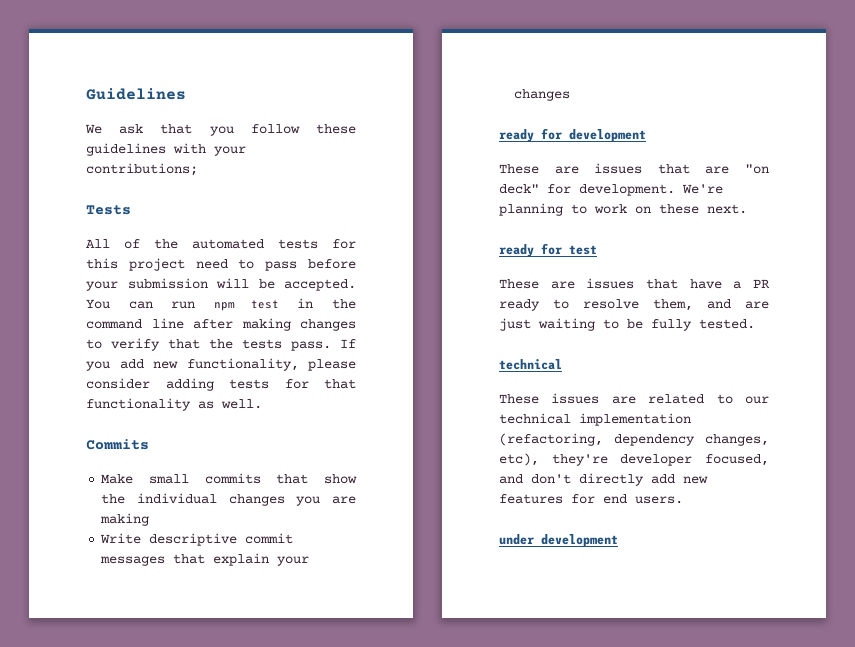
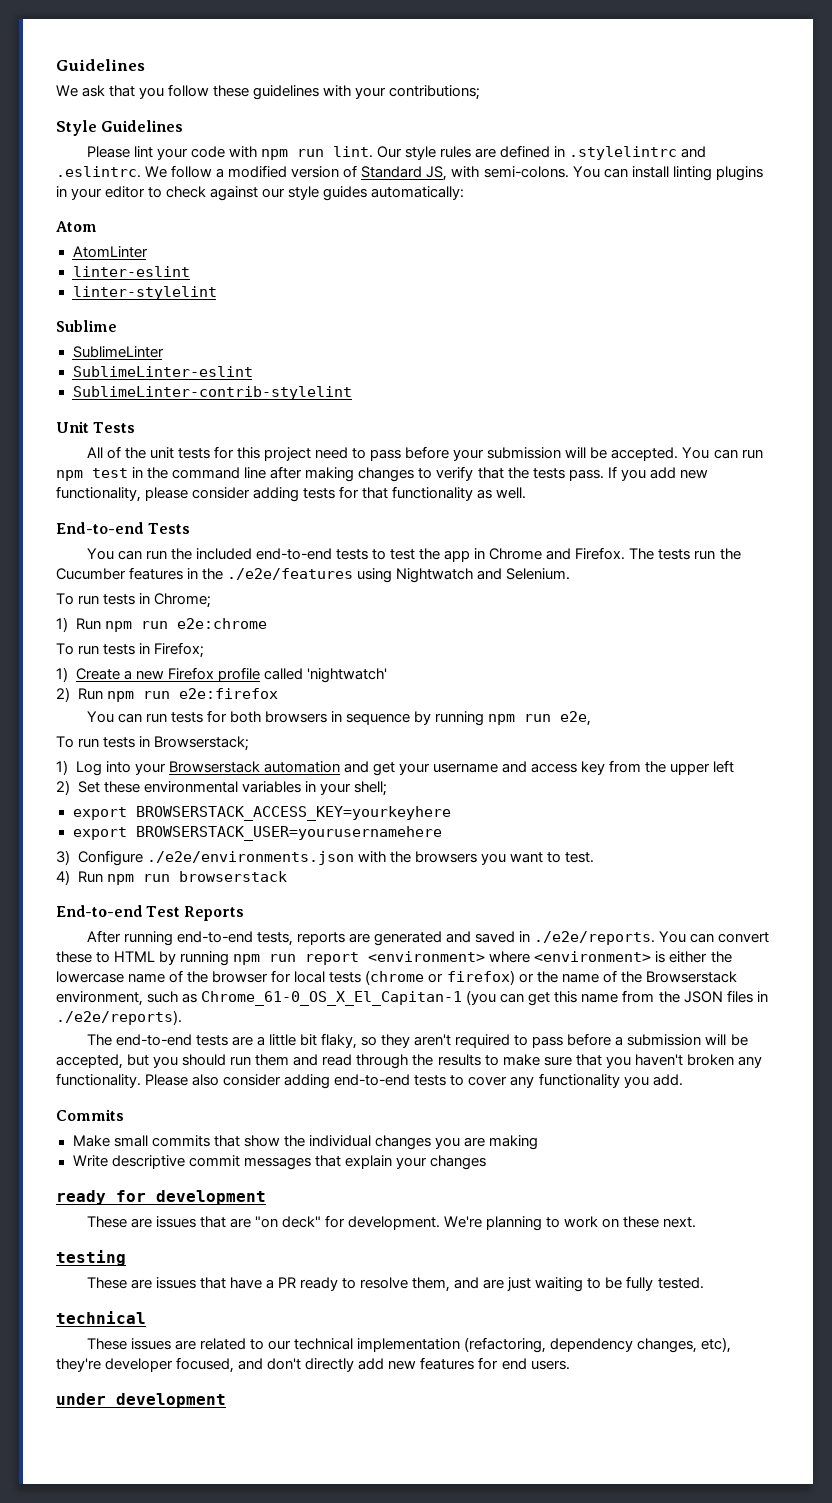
- Tests
+ Style Guidelines
+ Please lint your code with npm run lint. Our style rules are defined in .stylelintrc and .eslintrc. We follow a modified version of Standard JS, with semi-colons. You can install linting plugins in your editor to check against our style guides automatically:
+ Atom
+ AtomLinter
+ linter-eslint
+ linter-stylelint
+ Sublime
+ SublimeLinter
+ SublimeLinter-eslint
+ SublimeLinter-contrib-stylelint
+ Unit Tests
- All of the automated tests for this project need to pass before your submission will be accepted.
+ All of the unit tests for this project need to pass before your submission will be accepted.
+ End-to-end Tests
+ You can run the included end-to-end tests to test the app in Chrome and Firefox. The tests run the Cucumber features in the ./e2e/features using Nightwatch and Selenium.
+ To run tests in Chrome;
+ 1) Run npm run e2e:chrome
+ To run tests in Firefox;
+ 1) Create a new Firefox profile called 'nightwatch'
+ 2) Run npm run e2e:firefox
+ You can run tests for both browsers in sequence by running npm run e2e,
+ To run tests in Browserstack;
+ 1) Log into your Browserstack automation and get your username and access key from the upper left
+ 2) Set these environmental variables in your shell;
+ export BROWSERSTACK_ACCESS_KEY=yourkeyhere
+ export BROWSERSTACK_USER=yourusernamehere
+ 3) Configure ./e2e/environments.json with the browsers you want to test.
+ 4) Run npm run browserstack
+ End-to-end Test Reports
+ After running end-to-end tests, reports are generated and saved in ./e2e/reports. You can convert these to HTML by running npm run report <environment> where <environment> is either the lowercase name of the browser for local tests (chrome or firefox) or the name of the Browserstack environment, such as Chrome_61-0_OS_X_El_Capitan-1 (you can get this name from the JSON files in ./e2e/reports).
+ The end-to-end tests are a little bit flaky, so they aren't required to pass before a submission will be accepted, but you should run them and read through the results to make sure that you haven't broken any functionality. Please also consider adding end-to-end tests to cover any functionality you add.
- ready for test
+ testing

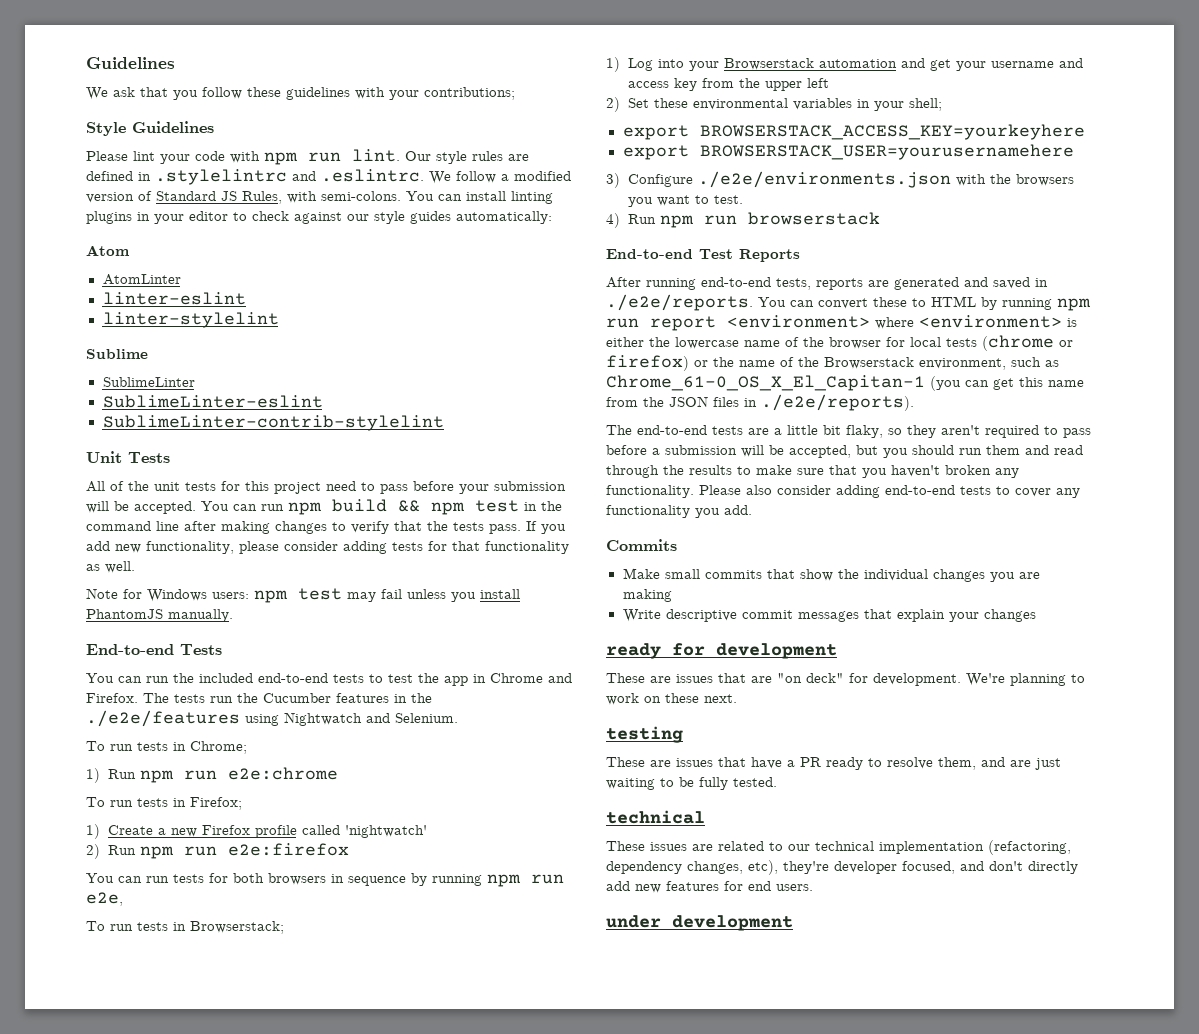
- Our style rules are defined in .stylelintrc and .eslintrc. We follow a modified version of Standard JS, with semi-colons.
+ Our style rules are defined in .stylelintrc and .eslintrc. We follow a modified version of Standard JS Rules, with semi-colons.
- You can run npm test in the command line after making changes to verify that the tests pass.
+ You can run npm build && npm test in the command line after making changes to verify that the tests pass.
+ Note for Windows users: npm test may fail unless you install PhantomJS manually.

